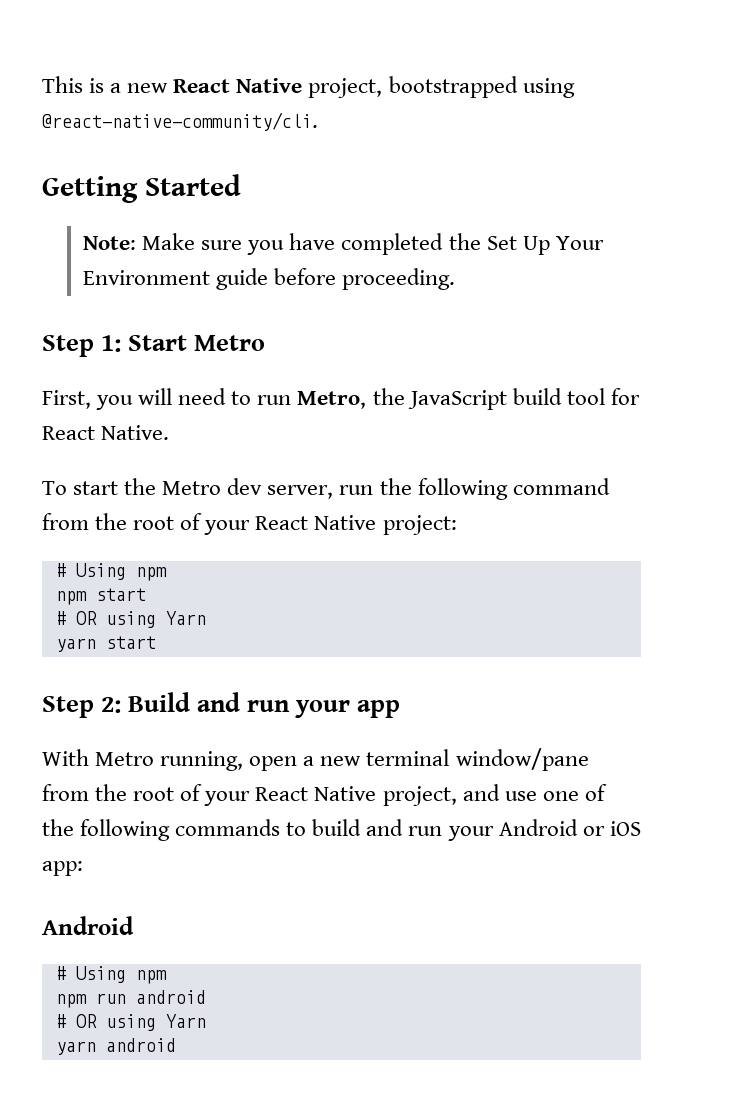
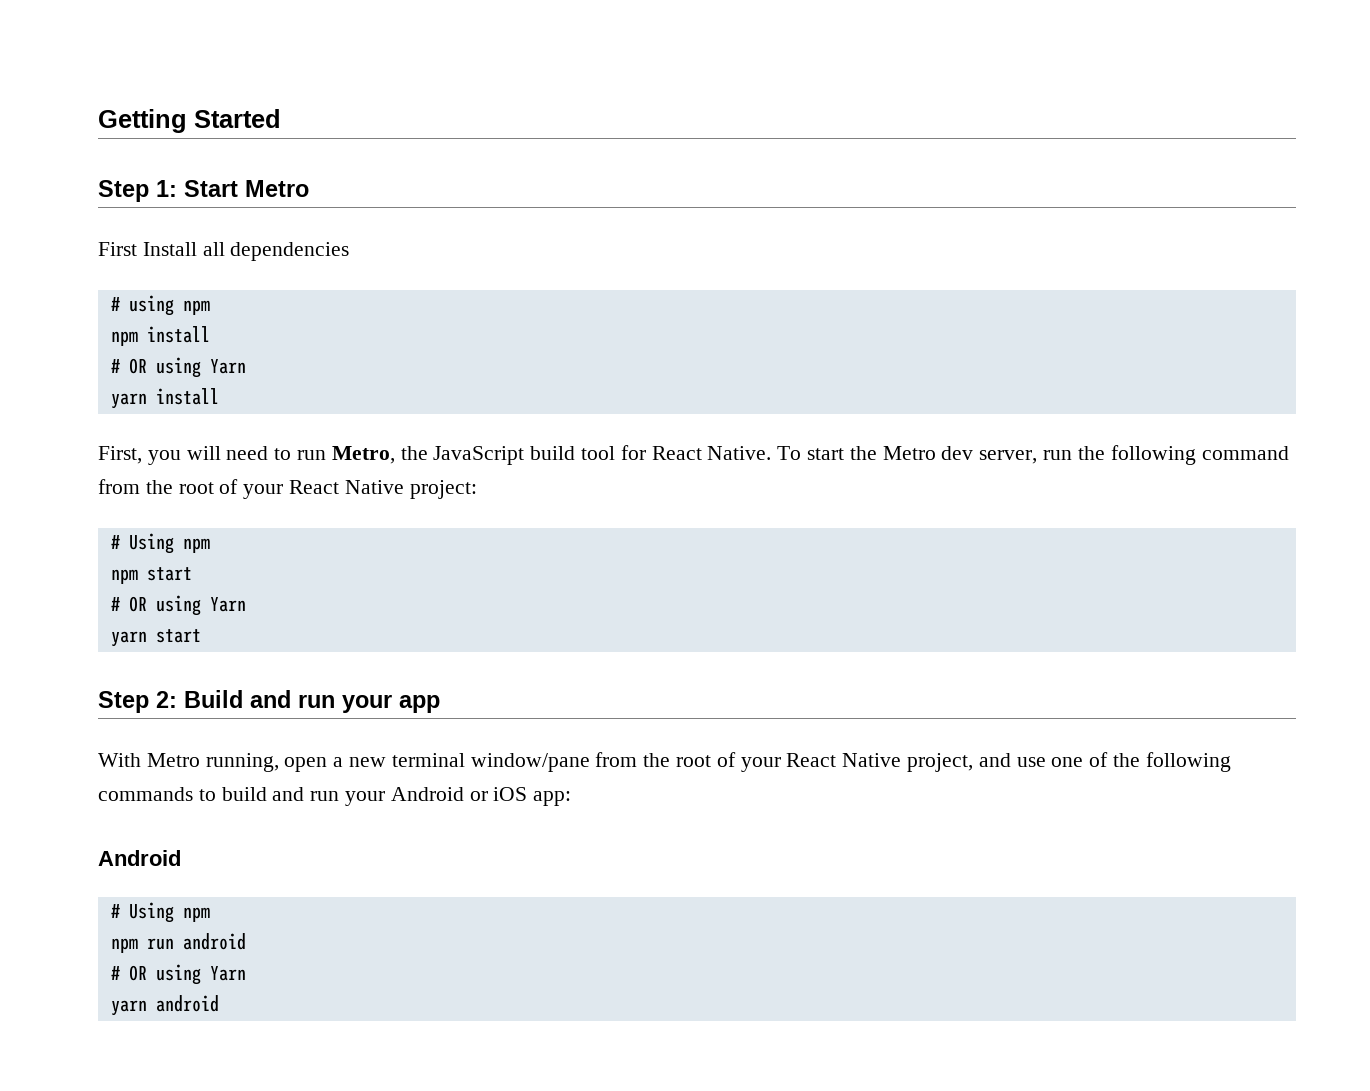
- This is a new React Native project, bootstrapped using @react-native-community/cli.
  Getting Started
- Note: Make sure you have completed the Set Up Your Environment guide before proceeding.
  Step 1: Start Metro
+ First Install all dependencies
+ # using npm
+ npm install
+ # OR using Yarn
+ yarn install
- First, you will need to run Metro, the JavaScript build tool for React Native.
- To start the Metro dev server, run the following command from the root of your React Native project:
+ First, you will need to run Metro, the JavaScript build tool for React Native. To start the Metro dev server, run the following command from the root of your React Native project:

